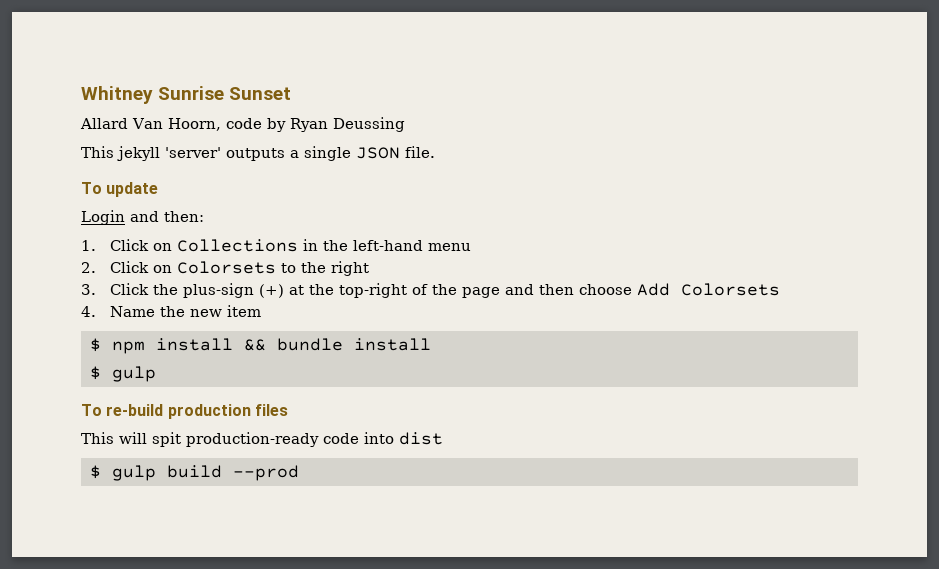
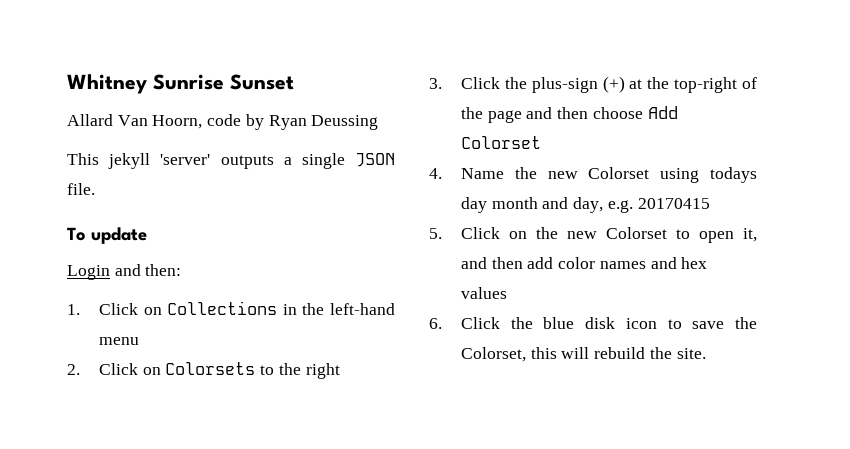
- 3. Click the plus-sign (+) at the top-right of the page and then choose Add Colorsets
+ 3. Click the plus-sign (+) at the top-right of the page and then choose Add Colorset
- 4. Name the new item
- $ npm install && bundle install
- $ gulp
- To re-build production files
- This will spit production-ready code into dist
- $ gulp build --prod
+ 4. Name the new Colorset using todays day month and day, e.g. 20170415
+ 5. Click on the new Colorset to open it, and then add color names and hex values
+ 6. Click the blue disk icon to save the Colorset, this will rebuild the site.

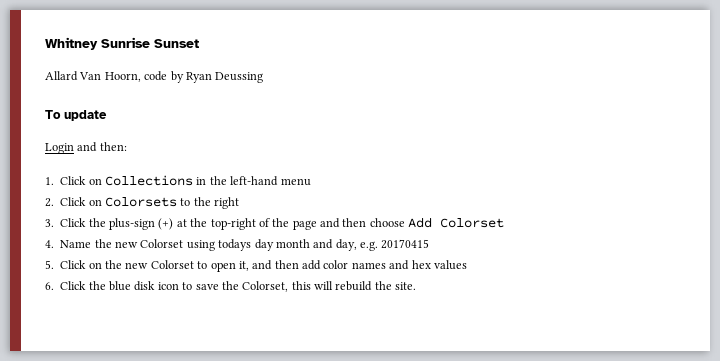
- This jekyll 'server' outputs a single JSON file.

